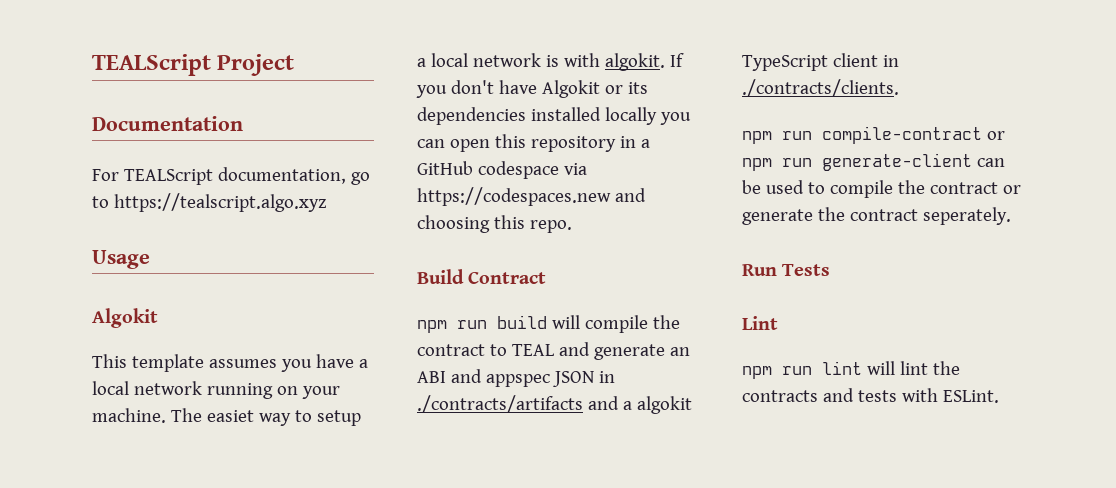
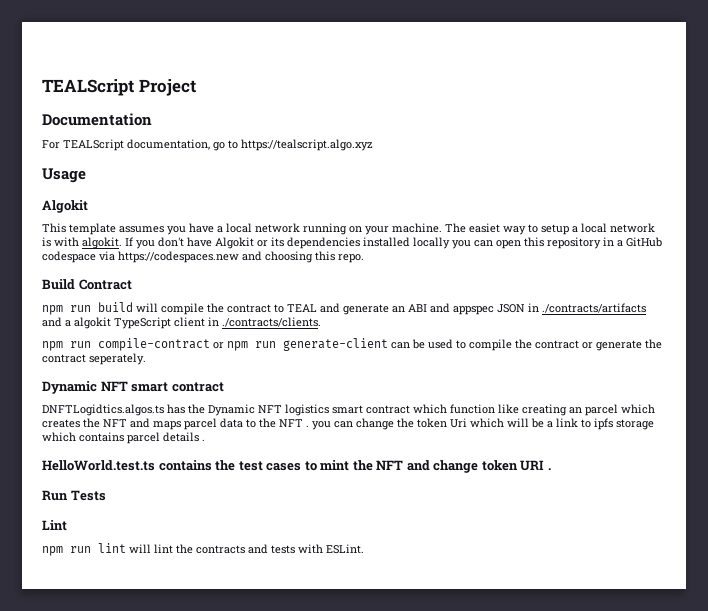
+ Dynamic NFT smart contract
+ DNFTLogidtics.algos.ts has the Dynamic NFT logistics smart contract which function like creating an parcel which creates the NFT and maps parcel data to the NFT . you can change the token Uri which will be a link to ipfs storage which contains parcel details .
+ HelloWorld.test.ts contains the test cases to mint the NFT and change token URI .

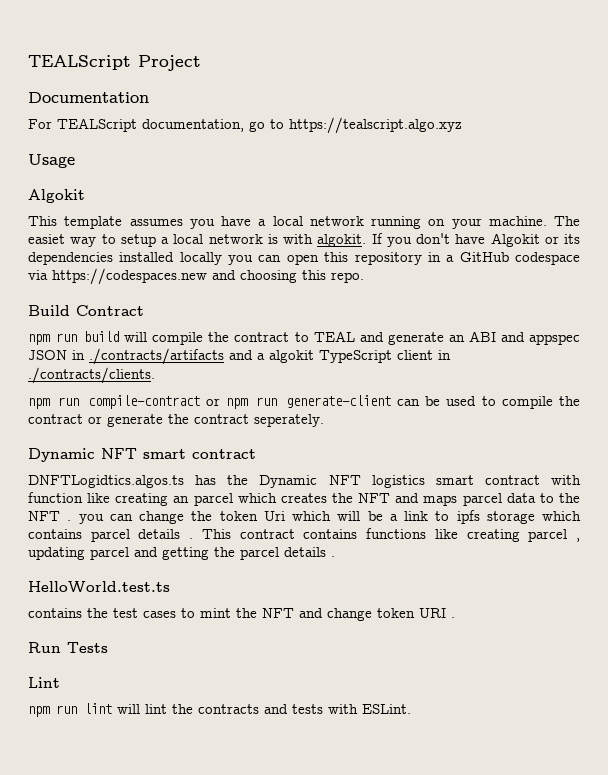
- DNFTLogidtics.algos.ts has the Dynamic NFT logistics smart contract which function like creating an parcel which creates the NFT and maps parcel data to the NFT . you can change the token Uri which will be a link to ipfs storage which contains parcel details .
+ DNFTLogidtics.algos.ts has the Dynamic NFT logistics smart contract with function like creating an parcel which creates the NFT and maps parcel data to the NFT . you can change the token Uri which will be a link to ipfs storage which contains parcel details . This contract contains functions like creating parcel , updating parcel and getting the parcel details .
- HelloWorld.test.ts contains the test cases to mint the NFT and change token URI .
+ HelloWorld.test.ts
+ contains the test cases to mint the NFT and change token URI .

